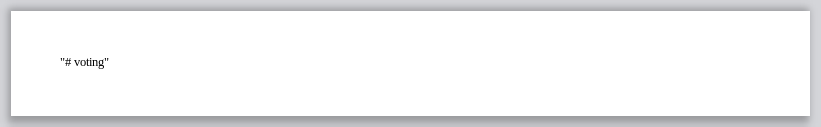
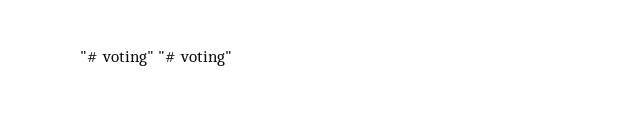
- "# voting"
+ "# voting" "# voting"

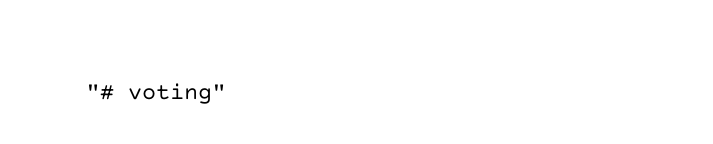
- "# voting" "# voting"
+ "# voting"

